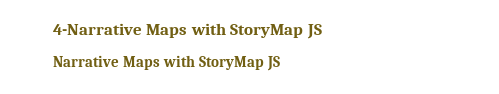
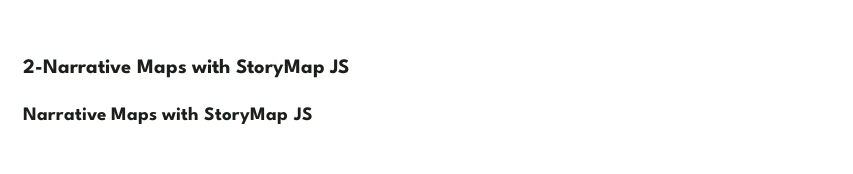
- 4-Narrative Maps with StoryMap JS
+ 2-Narrative Maps with StoryMap JS

